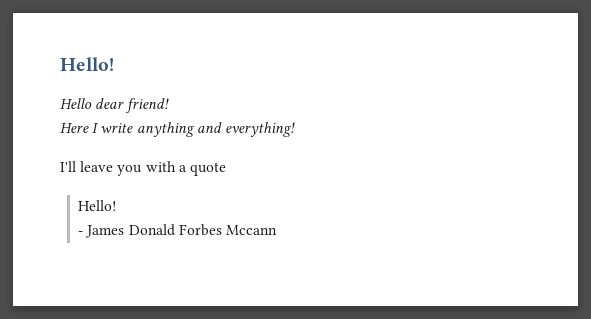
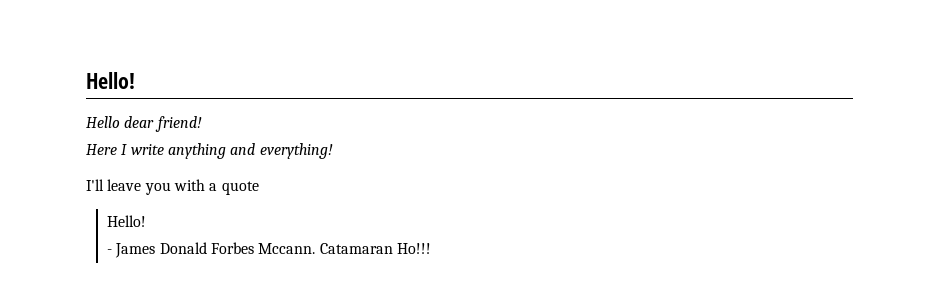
- - James Donald Forbes Mccann
+ - James Donald Forbes Mccann. Catamaran Ho!!!

